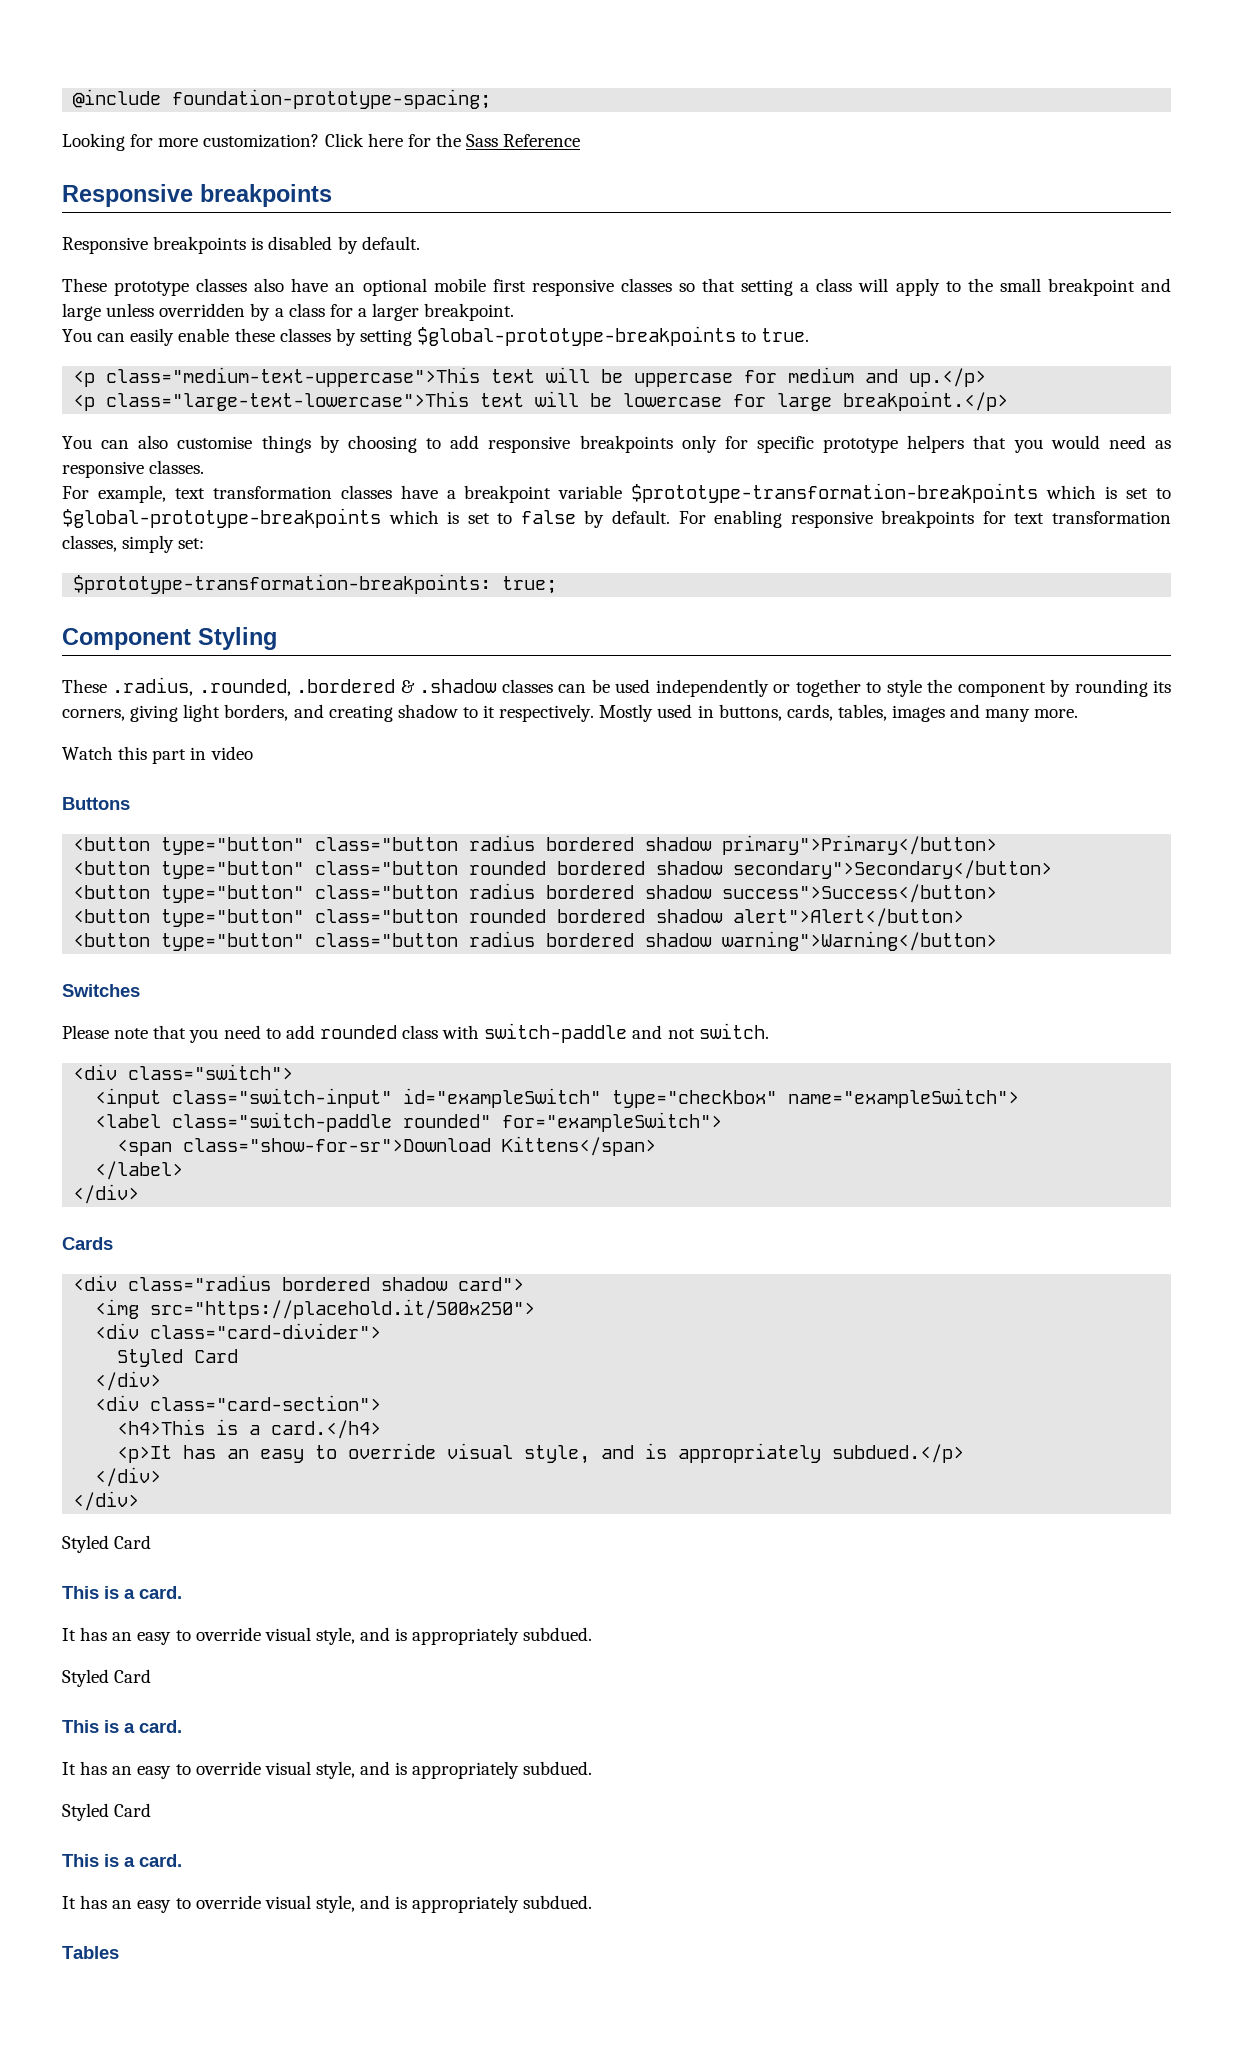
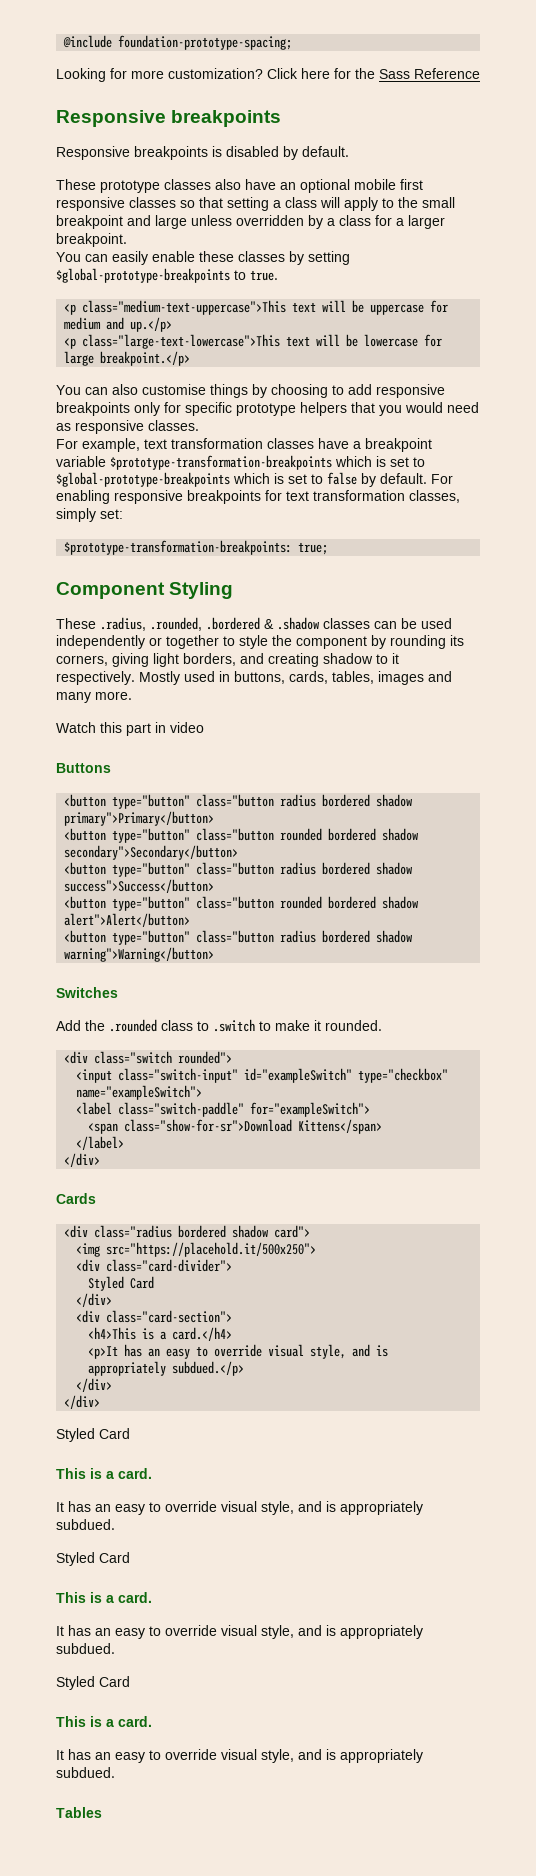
- Please note that you need to add rounded class with switch-paddle and not switch.
- <div class="switch">
+ Add the .rounded class to .switch to make it rounded.
+ <div class="switch rounded">
- <label class="switch-paddle rounded" for="exampleSwitch">
+ <label class="switch-paddle" for="exampleSwitch">

